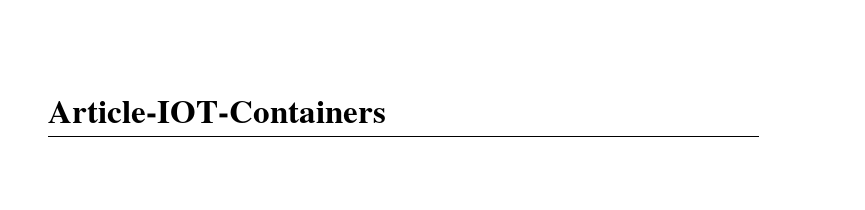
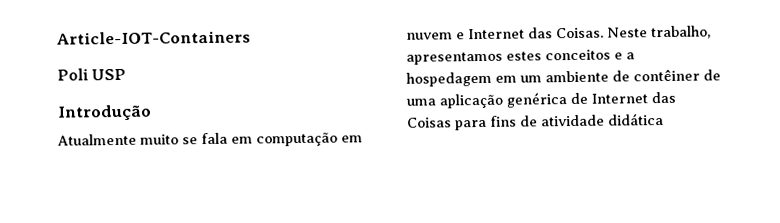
+ Poli USP
+ Introdução
+ Atualmente muito se fala em computação em nuvem e Internet das Coisas. Neste trabalho, apresentamos estes conceitos e a hospedagem em um ambiente de contêiner de uma aplicação genérica de Internet das Coisas para fins de atividade didática

